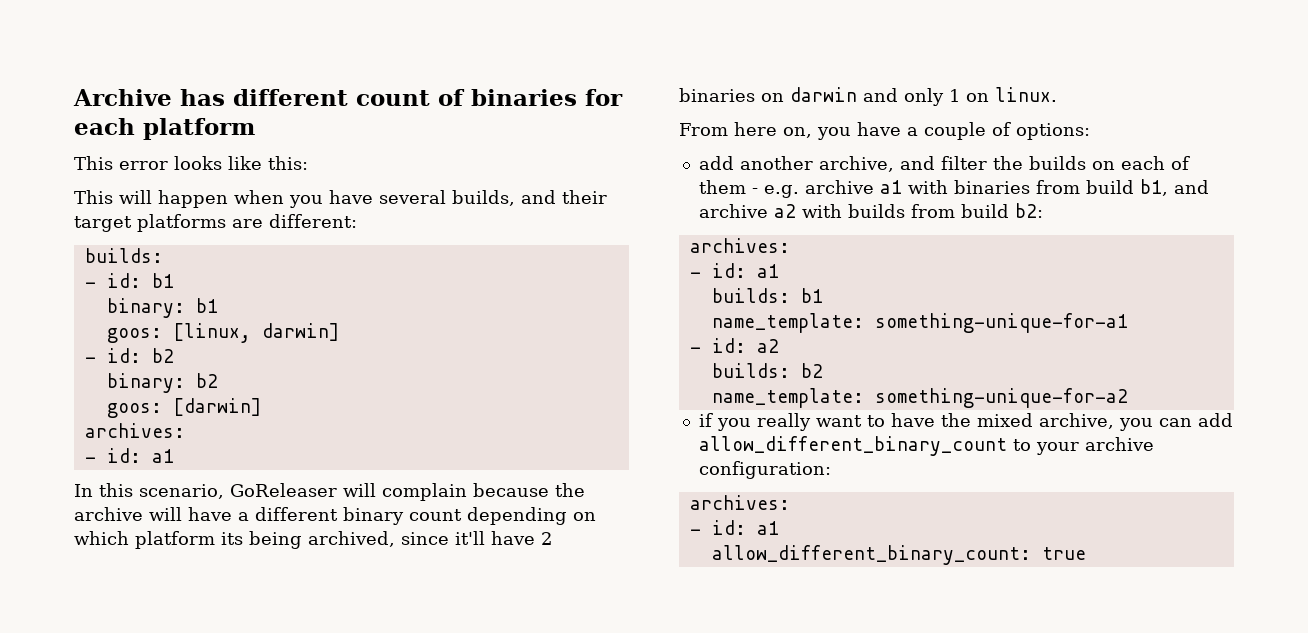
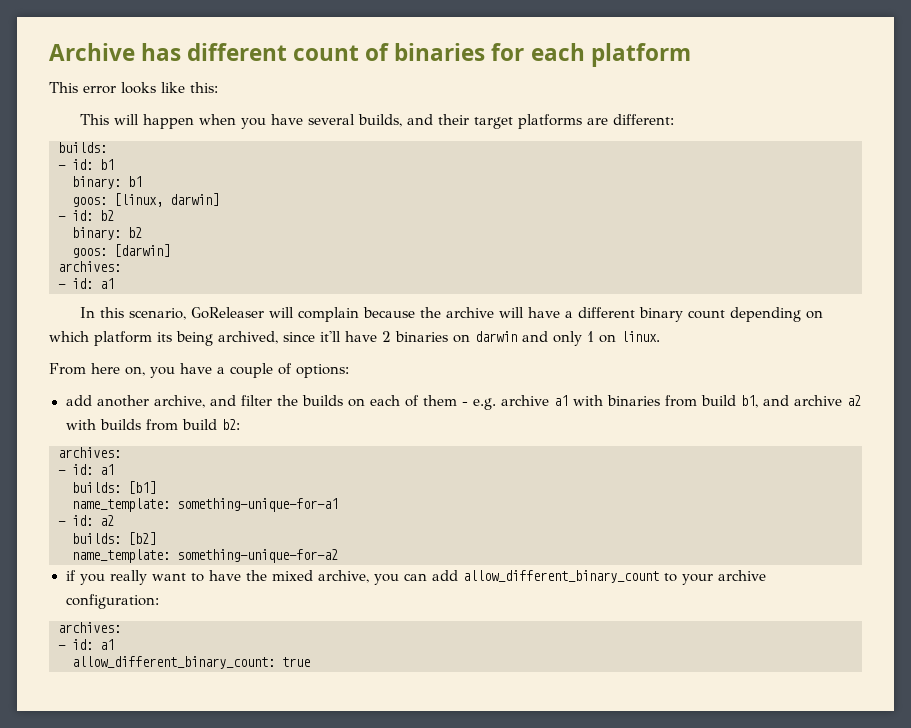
- builds: b1
+ builds: [b1]
- builds: b2
+ builds: [b2]

